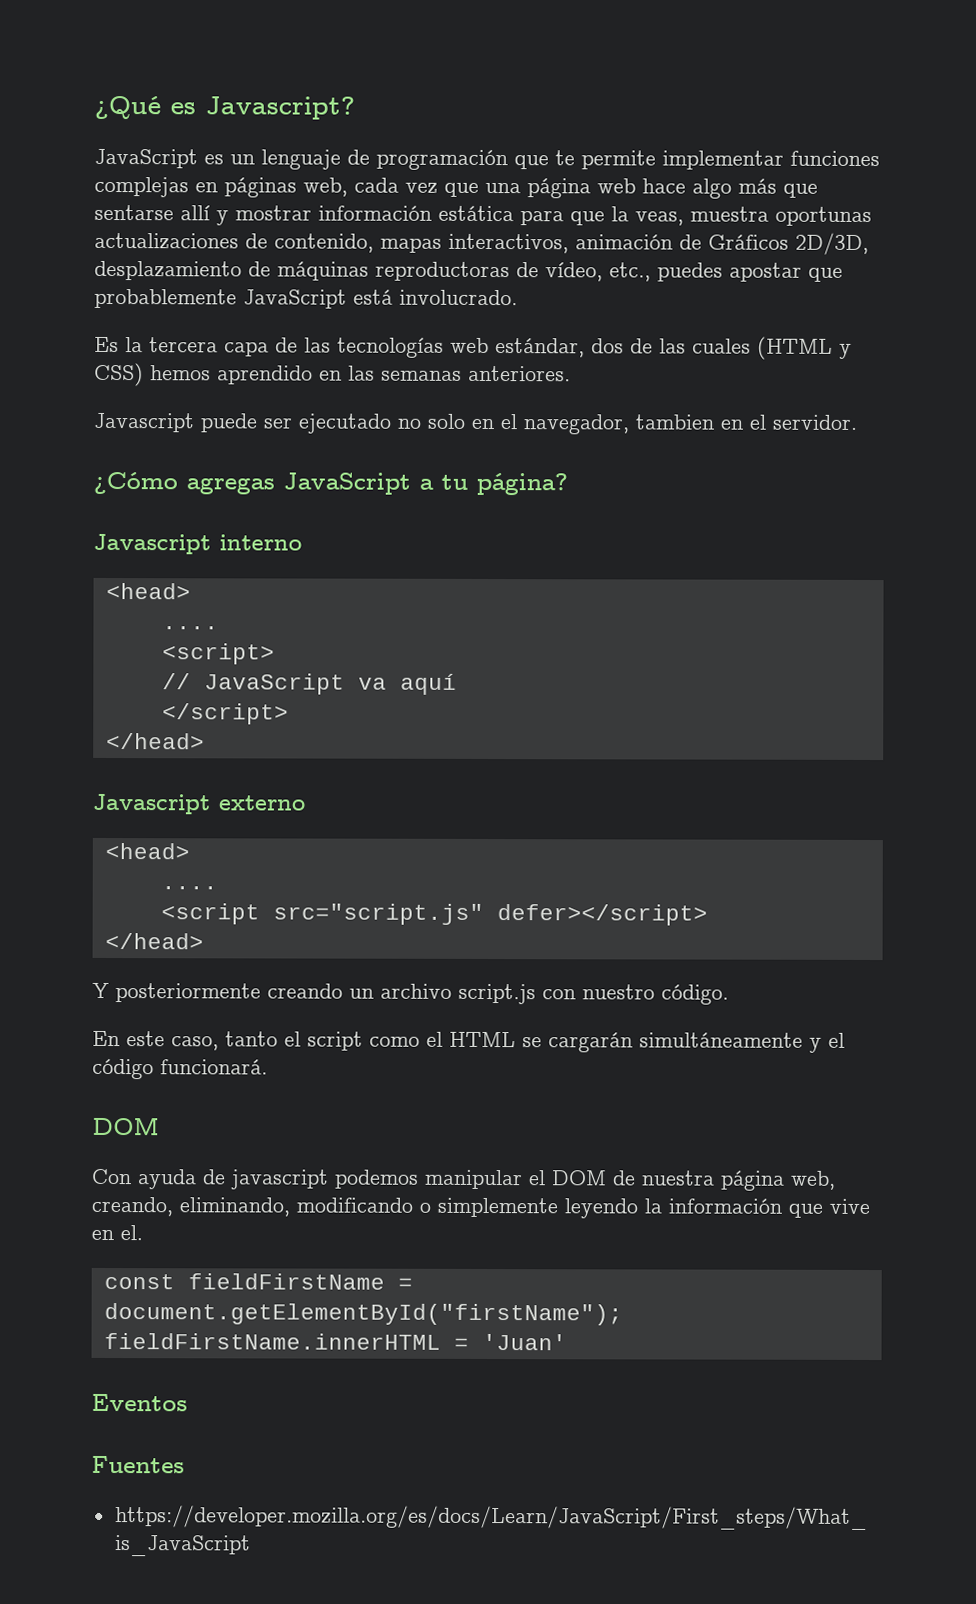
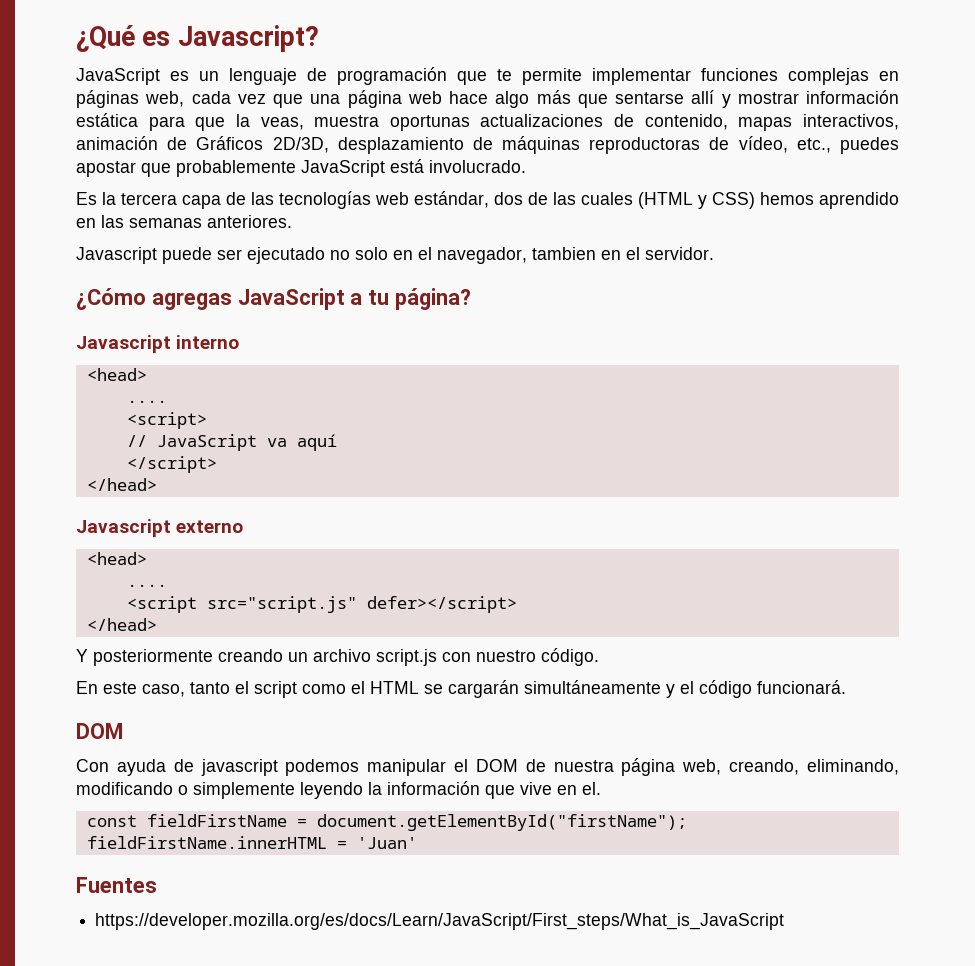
- Eventos

